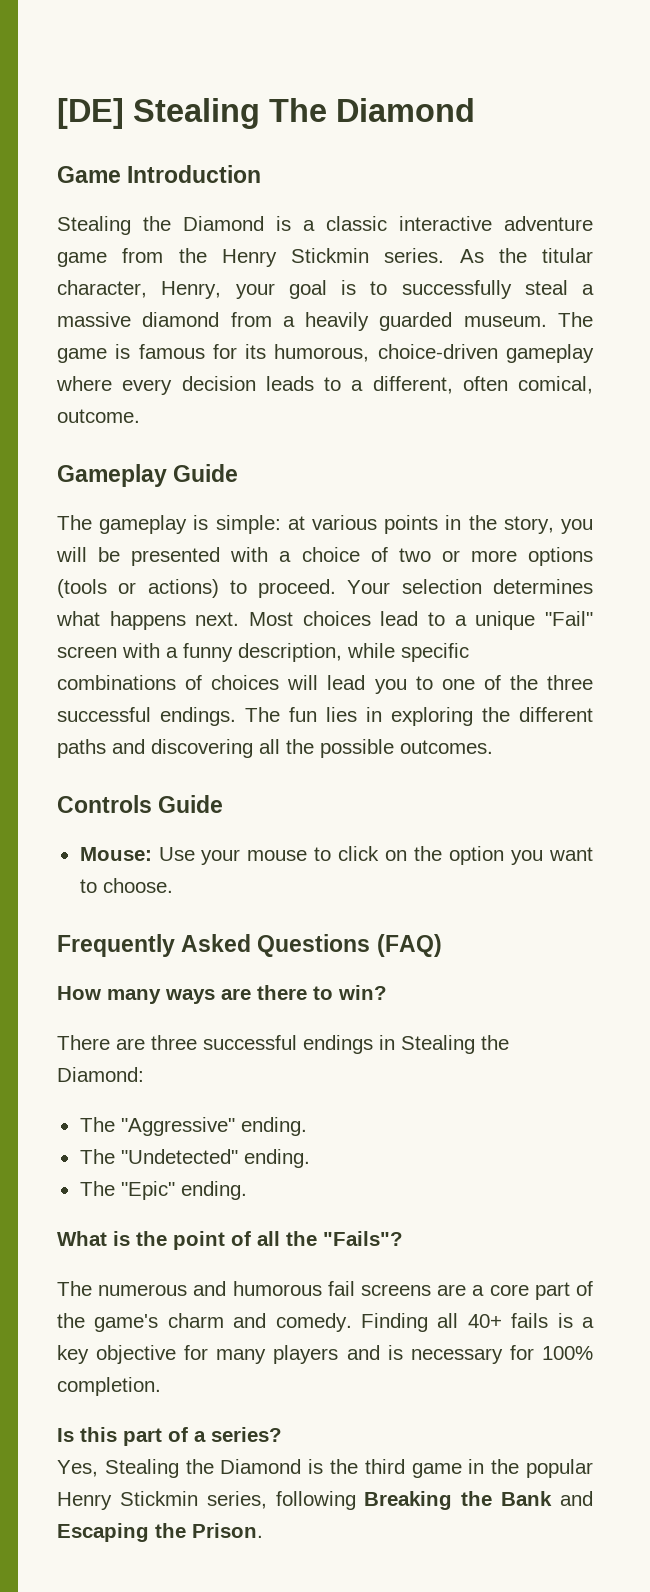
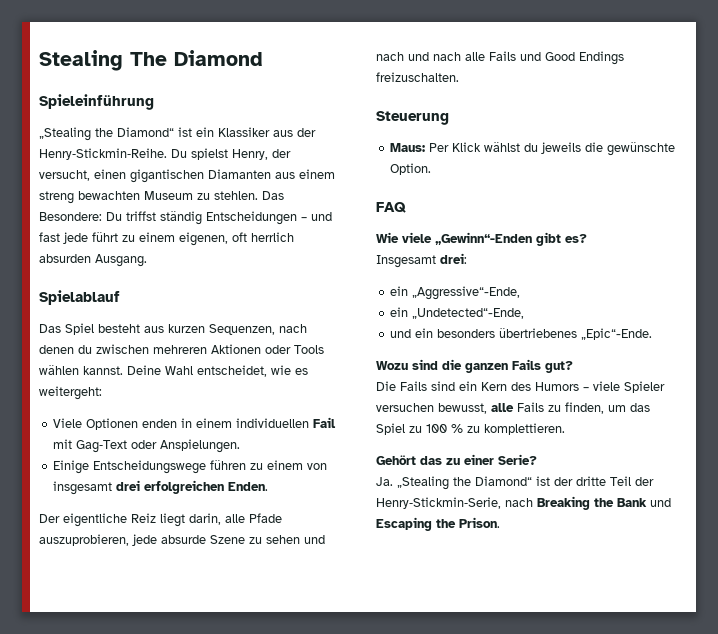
- [DE] Stealing The Diamond
+ Stealing The Diamond
- Game Introduction
- Stealing the Diamond is a classic interactive adventure game from the Henry Stickmin series. As the titular character, Henry, your goal is to successfully steal a massive diamond from a heavily guarded museum. The game is famous for its humorous, choice-driven gameplay where every decision leads to a different, often comical, outcome.
- Gameplay Guide
- The gameplay is simple: at various points in the story, you will be presented with a choice of two or more options (tools or actions) to proceed. Your selection determines what happens next. Most choices lead to a unique "Fail" screen with a funny description, while specific combinations of choices will lead you to one of the three successful endings. The fun lies in exploring the different paths and discovering all the possible outcomes.
- Controls Guide
- Mouse: Use your mouse to click on the option you want to choose.
- Frequently Asked Questions (FAQ)
- How many ways are there to win?
- There are three successful endings in Stealing the Diamond:
- The "Aggressive" ending.
- The "Undetected" ending.
- The "Epic" ending.
- What is the point of all the "Fails"?
- The numerous and humorous fail screens are a core part of the game's charm and comedy. Finding all 40+ fails is a key objective for many players and is necessary for 100% completion.
- Is this part of a series?
- Yes, Stealing the Diamond is the third game in the popular Henry Stickmin series, following Breaking the Bank and Escaping the Prison.
+ Spieleinführung
+ „Stealing the Diamond“ ist ein Klassiker aus der Henry‑Stickmin‑Reihe. Du spielst Henry, der versucht, einen gigantischen Diamanten aus einem streng bewachten Museum zu stehlen. Das Besondere: Du triffst ständig Entscheidungen – und fast jede führt zu einem eigenen, oft herrlich absurden Ausgang.
+ Spielablauf
+ Das Spiel besteht aus kurzen Sequenzen, nach denen du zwischen mehreren Aktionen oder Tools wählen kannst. Deine Wahl entscheidet, wie es weitergeht:
+ Viele Optionen enden in einem individuellen Fail mit Gag‑Text oder Anspielungen.
+ Einige Entscheidungswege führen zu einem von insgesamt drei erfolgreichen Enden.
+ Der eigentliche Reiz liegt darin, alle Pfade auszuprobieren, jede absurde Szene zu sehen und nach und nach alle Fails und Good Endings freizuschalten.
+ Steuerung
+ Maus: Per Klick wählst du jeweils die gewünschte Option.
+ FAQ
+ Wie viele „Gewinn“-Enden gibt es?
+ Insgesamt drei:
+ ein „Aggressive“-Ende,
+ ein „Undetected“-Ende,
+ und ein besonders übertriebenes „Epic“-Ende.
+ Wozu sind die ganzen Fails gut?
+ Die Fails sind ein Kern des Humors – viele Spieler versuchen bewusst, alle Fails zu finden, um das Spiel zu 100 % zu komplettieren.
+ Gehört das zu einer Serie?
+ Ja. „Stealing the Diamond“ ist der dritte Teil der Henry‑Stickmin‑Serie, nach Breaking the Bank und Escaping the Prison.

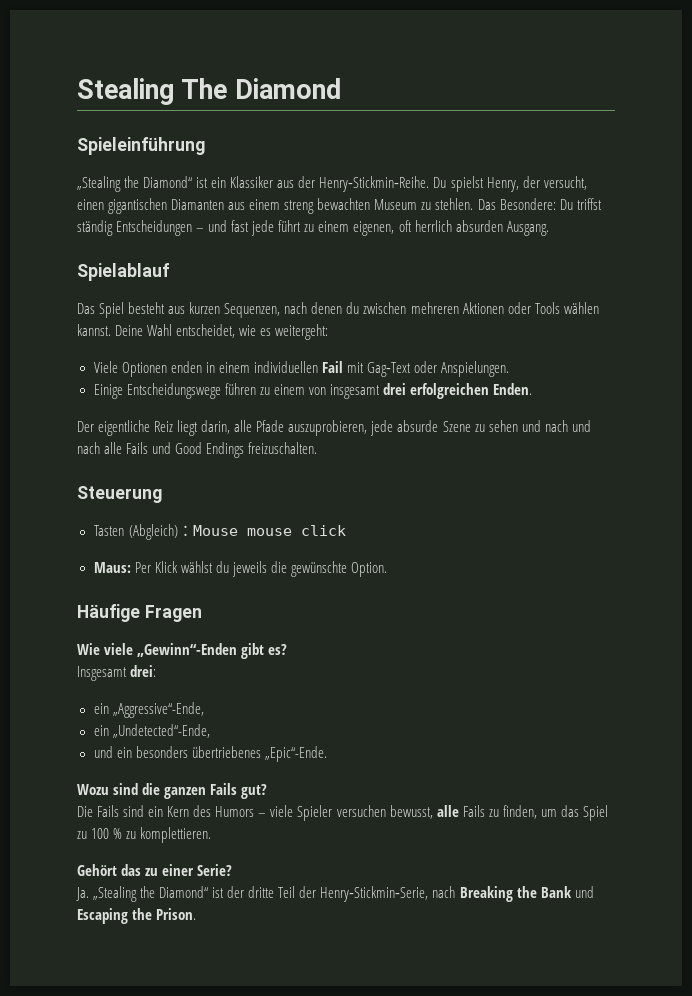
+ Tasten (Abgleich)：Mouse mouse click
- FAQ
+ Häufige Fragen

